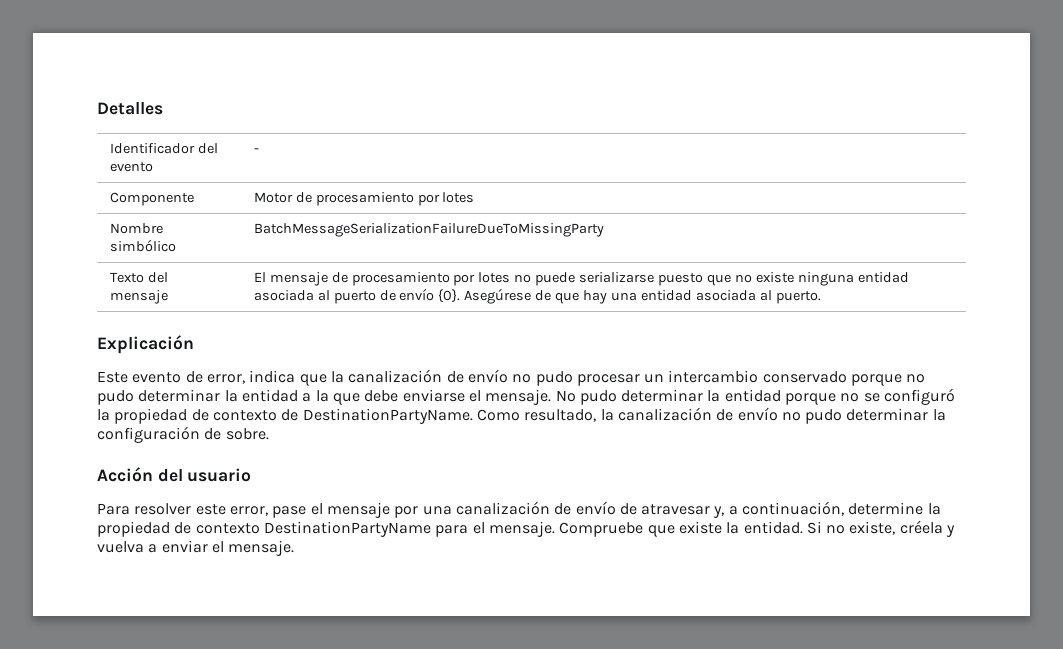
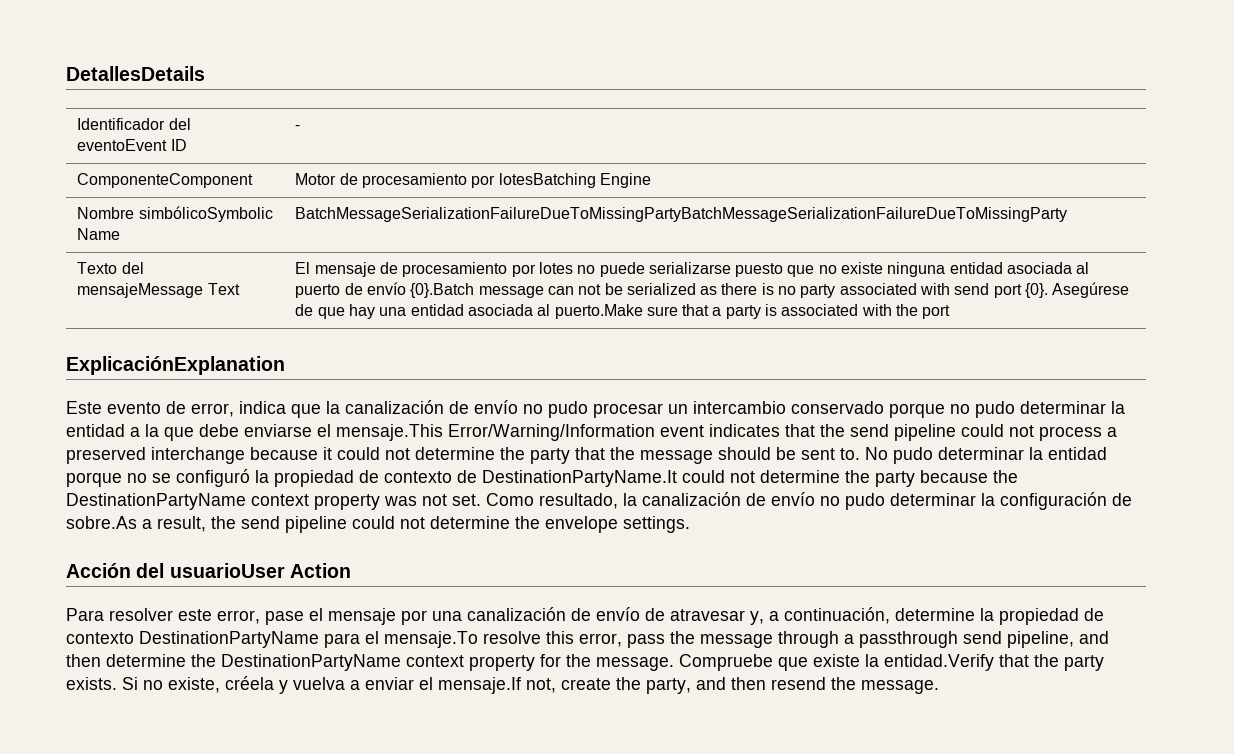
- Detalles
+ DetallesDetails
- Identificador del evento | -
+ Identificador del eventoEvent ID | -
- Componente | Motor de procesamiento por lotes
+ ComponenteComponent | Motor de procesamiento por lotesBatching Engine
- Nombre simbólico | BatchMessageSerializationFailureDueToMissingParty
+ Nombre simbólicoSymbolic Name | BatchMessageSerializationFailureDueToMissingPartyBatchMessageSerializationFailureDueToMissingParty
- Texto del mensaje
+ Texto del mensajeMessage Text
- El mensaje de procesamiento por lotes no puede serializarse puesto que no existe ninguna entidad asociada al puerto de envío {0}.
+ El mensaje de procesamiento por lotes no puede serializarse puesto que no existe ninguna entidad asociada al puerto de envío {0}.Batch message can not be serialized as there is no party associated with send port {0}.
- Asegúrese de que hay una entidad asociada al puerto.
- Explicación
+ Asegúrese de que hay una entidad asociada al puerto.Make sure that a party is associated with the port
+ ExplicaciónExplanation
- Este evento de error, indica que la canalización de envío no pudo procesar un intercambio conservado porque no pudo determinar la entidad a la que debe enviarse el mensaje.
+ Este evento de error, indica que la canalización de envío no pudo procesar un intercambio conservado porque no pudo determinar la entidad a la que debe enviarse el mensaje.This Error/Warning/Information event indicates that the send pipeline could not process a preserved interchange because it could not determine the party that the message should be sent to.
- No pudo determinar la entidad porque no se configuró la propiedad de contexto de DestinationPartyName.
+ No pudo determinar la entidad porque no se configuró la propiedad de contexto de DestinationPartyName.It could not determine the party because the DestinationPartyName context property was not set.
- Como resultado, la canalización de envío no pudo determinar la configuración de sobre.
+ Como resultado, la canalización de envío no pudo determinar la configuración de sobre.As a result, the send pipeline could not determine the envelope settings.
- Acción del usuario
+ Acción del usuarioUser Action
- Para resolver este error, pase el mensaje por una canalización de envío de atravesar y, a continuación, determine la propiedad de contexto DestinationPartyName para el mensaje. Compruebe que existe la entidad.
+ Para resolver este error, pase el mensaje por una canalización de envío de atravesar y, a continuación, determine la propiedad de contexto DestinationPartyName para el mensaje.To resolve this error, pass the message through a passthrough send pipeline, and then determine the DestinationPartyName context property for the message. Compruebe que existe la entidad.Verify that the party exists.
- Si no existe, créela y vuelva a enviar el mensaje.
+ Si no existe, créela y vuelva a enviar el mensaje.If not, create the party, and then resend the message.

